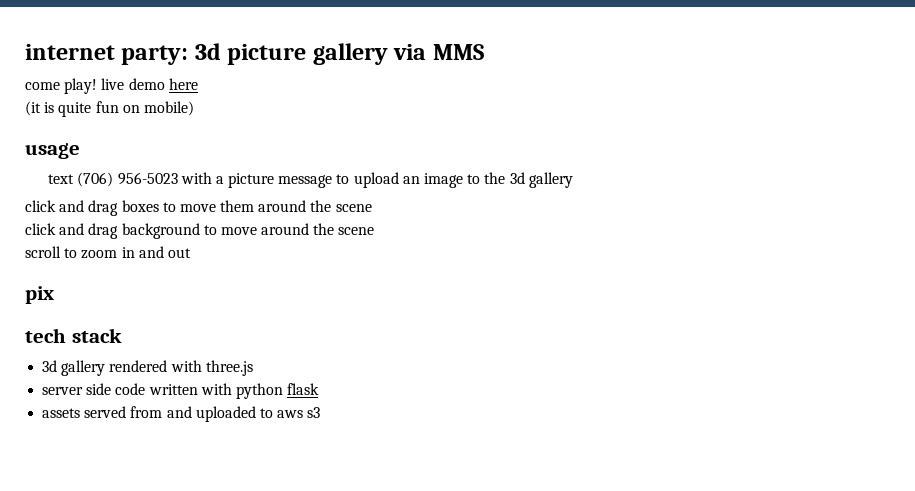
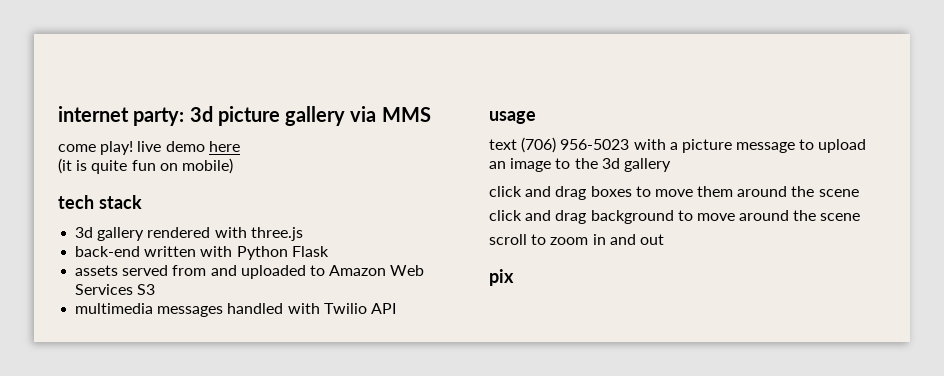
+ tech stack
+ 3d gallery rendered with three.js
+ back-end written with Python Flask
+ assets served from and uploaded to Amazon Web Services S3
+ multimedia messages handled with Twilio API
- tech stack
- 3d gallery rendered with three.js
- server side code written with python flask
- assets served from and uploaded to aws s3

